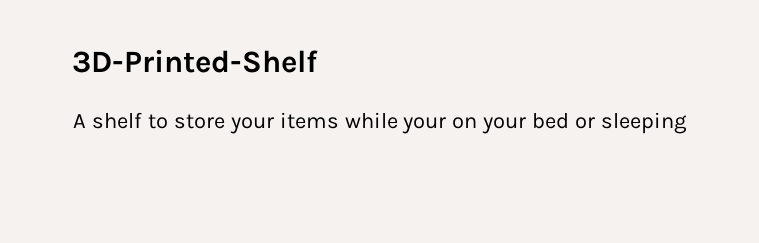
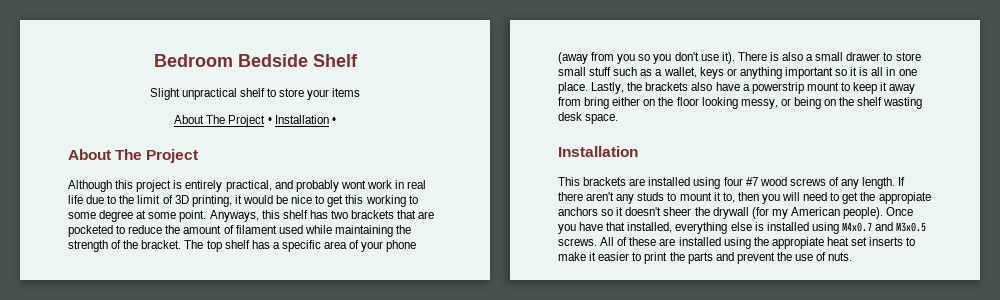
- 3D-Printed-Shelf
- A shelf to store your items while your on your bed or sleeping
+ Bedroom Bedside Shelf
+ Slight unpractical shelf to store your items
+ About The Project • Installation •
+ About The Project
+ Although this project is entirely practical, and probably wont work in real life due to the limit of 3D printing, it would be nice to get this working to some degree at some point. Anyways, this shelf has two brackets that are pocketed to reduce the amount of filament used while maintaining the strength of the bracket. The top shelf has a specific area of your phone (away from you so you don't use it). There is also a small drawer to store small stuff such as a wallet, keys or anything important so it is all in one place. Lastly, the brackets also have a powerstrip mount to keep it away from bring either on the floor looking messy, or being on the shelf wasting desk space.
+ Installation
+ This brackets are installed using four #7 wood screws of any length. If there aren't any studs to mount it to, then you will need to get the appropiate anchors so it doesn't sheer the drywall (for my American people). Once you have that installed, everything else is installed using M4x0.7 and M3x0.5 screws. All of these are installed using the appropiate heat set inserts to make it easier to print the parts and prevent the use of nuts.

